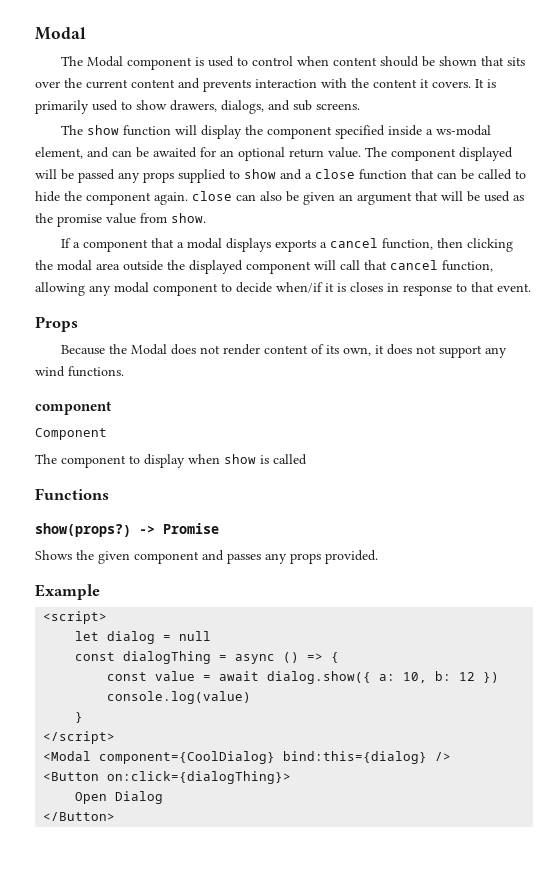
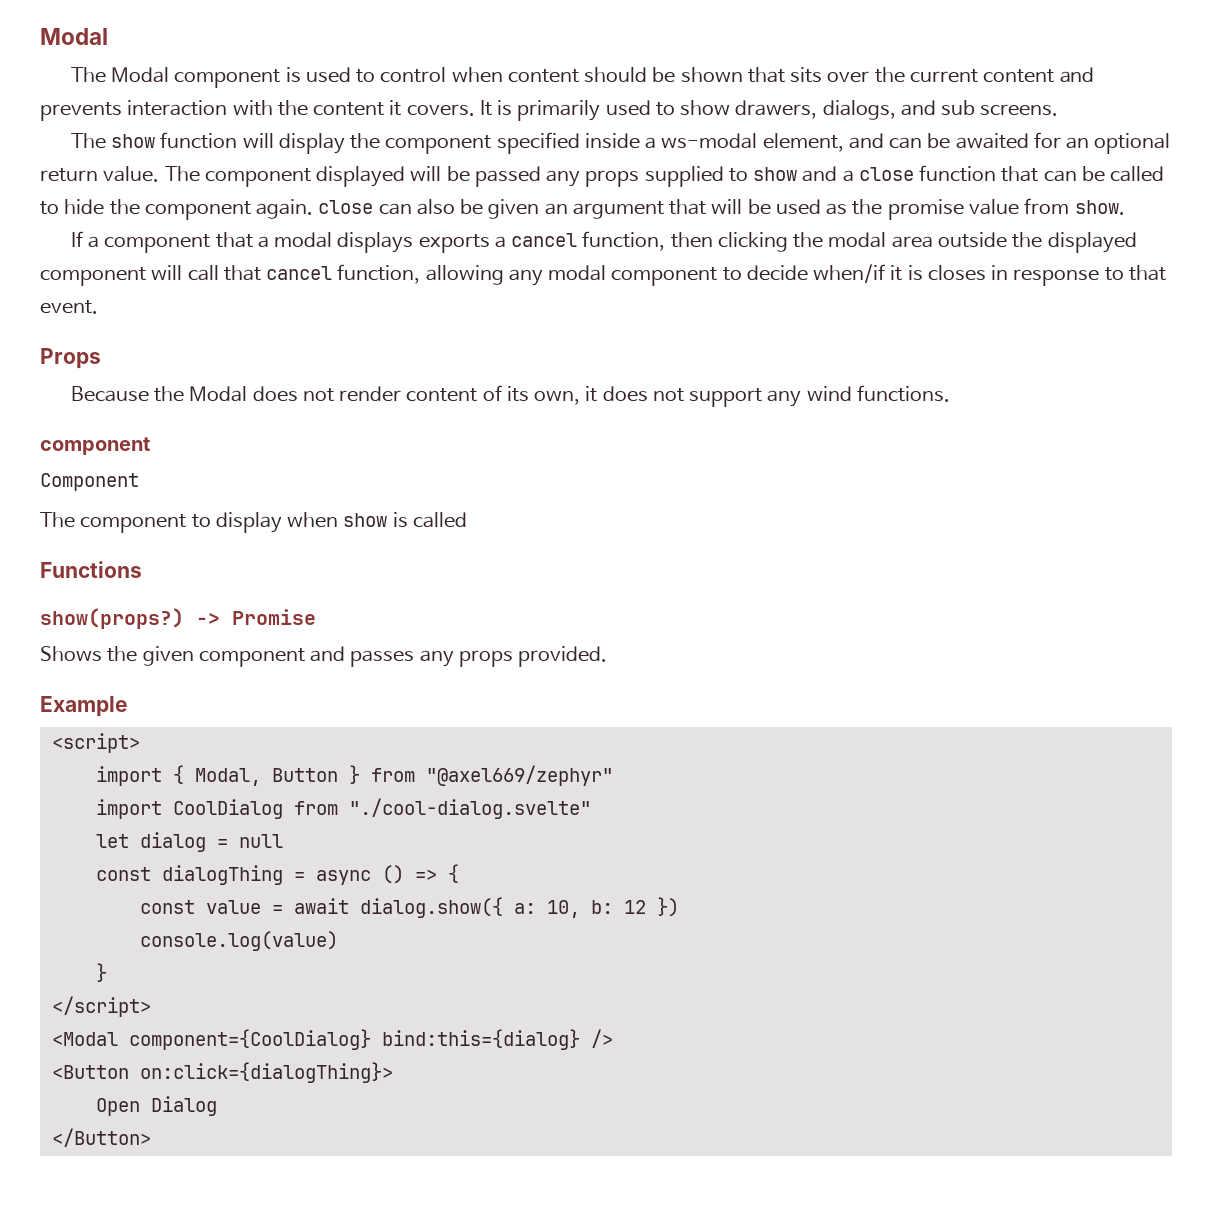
+ import { Modal, Button } from "@axel669/zephyr"
+ import CoolDialog from "./cool-dialog.svelte"

